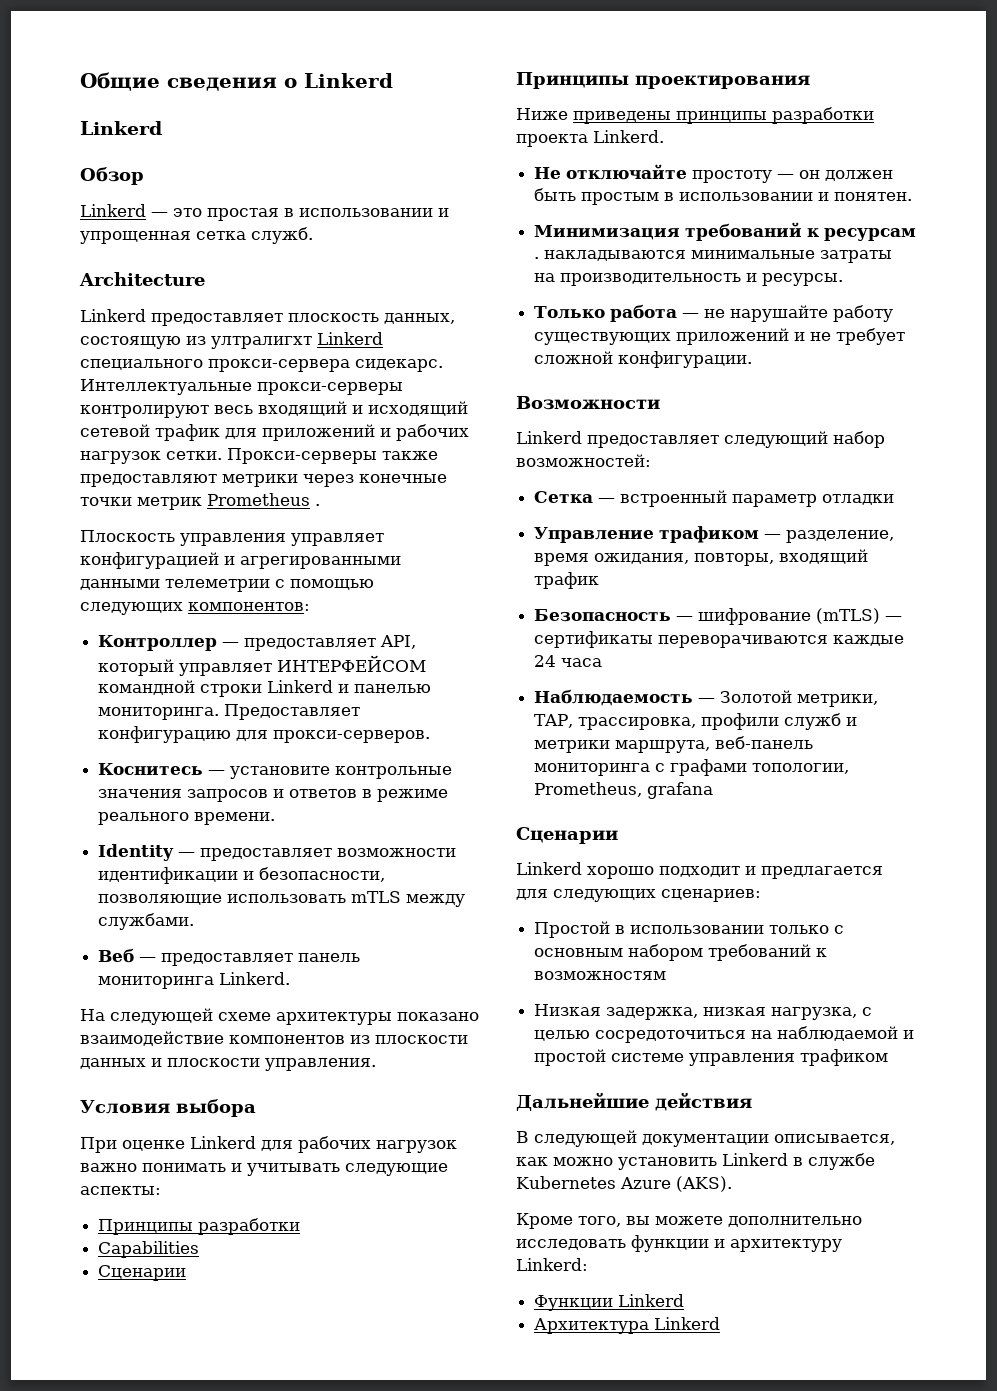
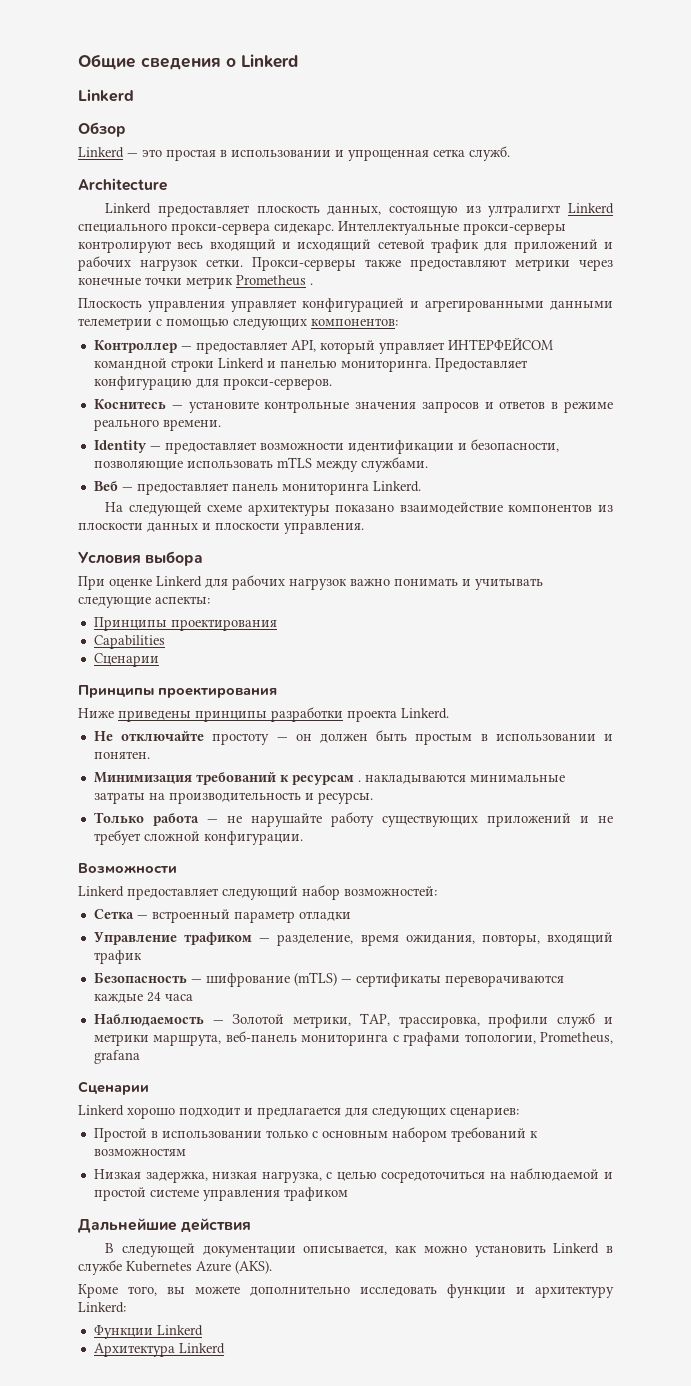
  При оценке Linkerd для рабочих нагрузок важно понимать и учитывать следующие аспекты:
- Принципы разработки
+ Принципы проектирования

